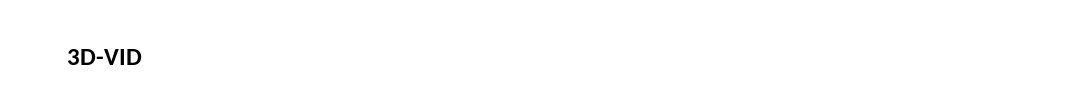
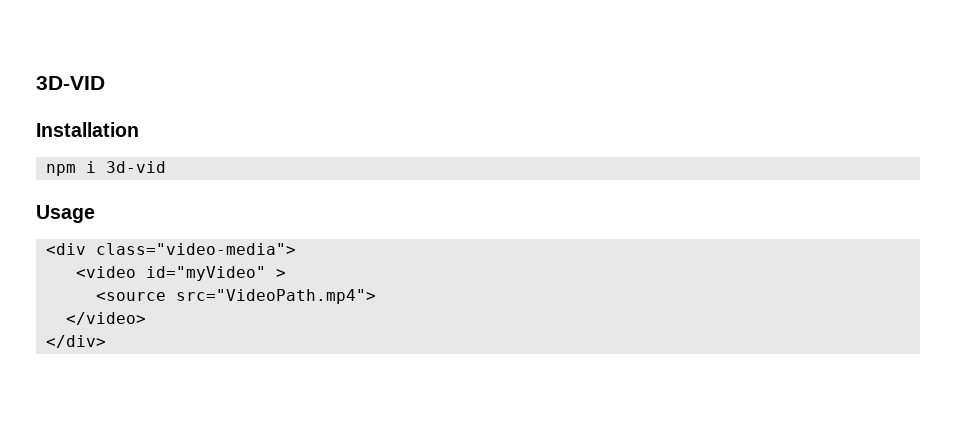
+ Installation
+ npm i 3d-vid
+ Usage
+ <div class="video-media">
+ <video id="myVideo" >
+ <source src="VideoPath.mp4">
+ </video>
+ </div>

